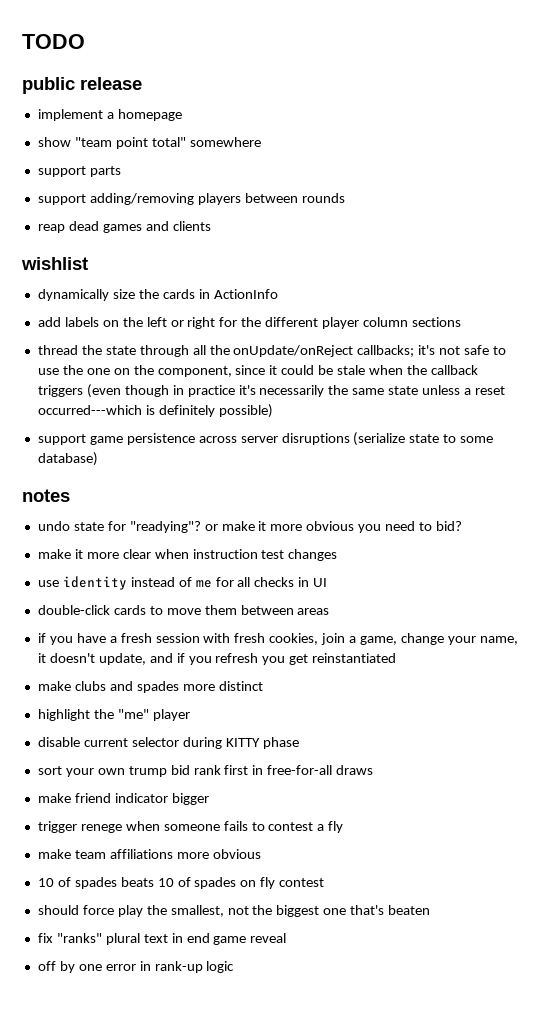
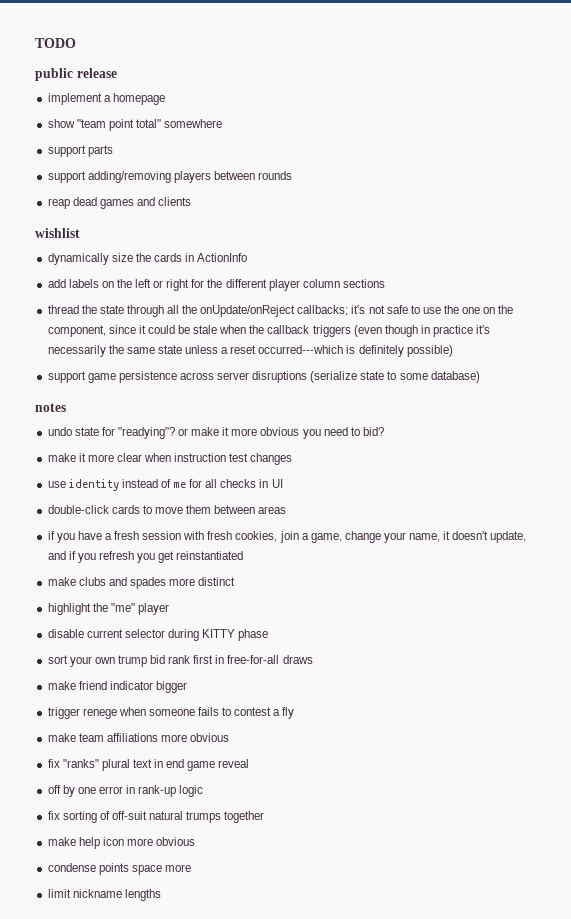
- 10 of spades beats 10 of spades on fly contest
- should force play the smallest, not the biggest one that's beaten
+ fix sorting of off-suit natural trumps together
+ make help icon more obvious
+ condense points space more
+ limit nickname lengths

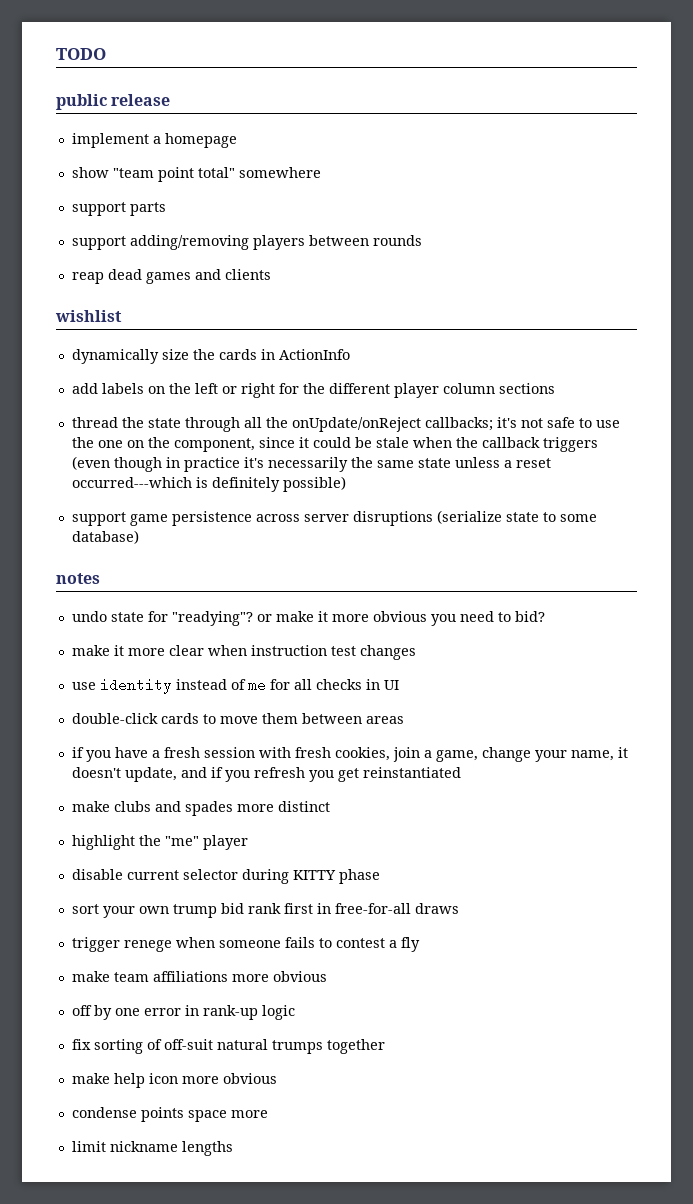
- make friend indicator bigger
- fix "ranks" plural text in end game reveal

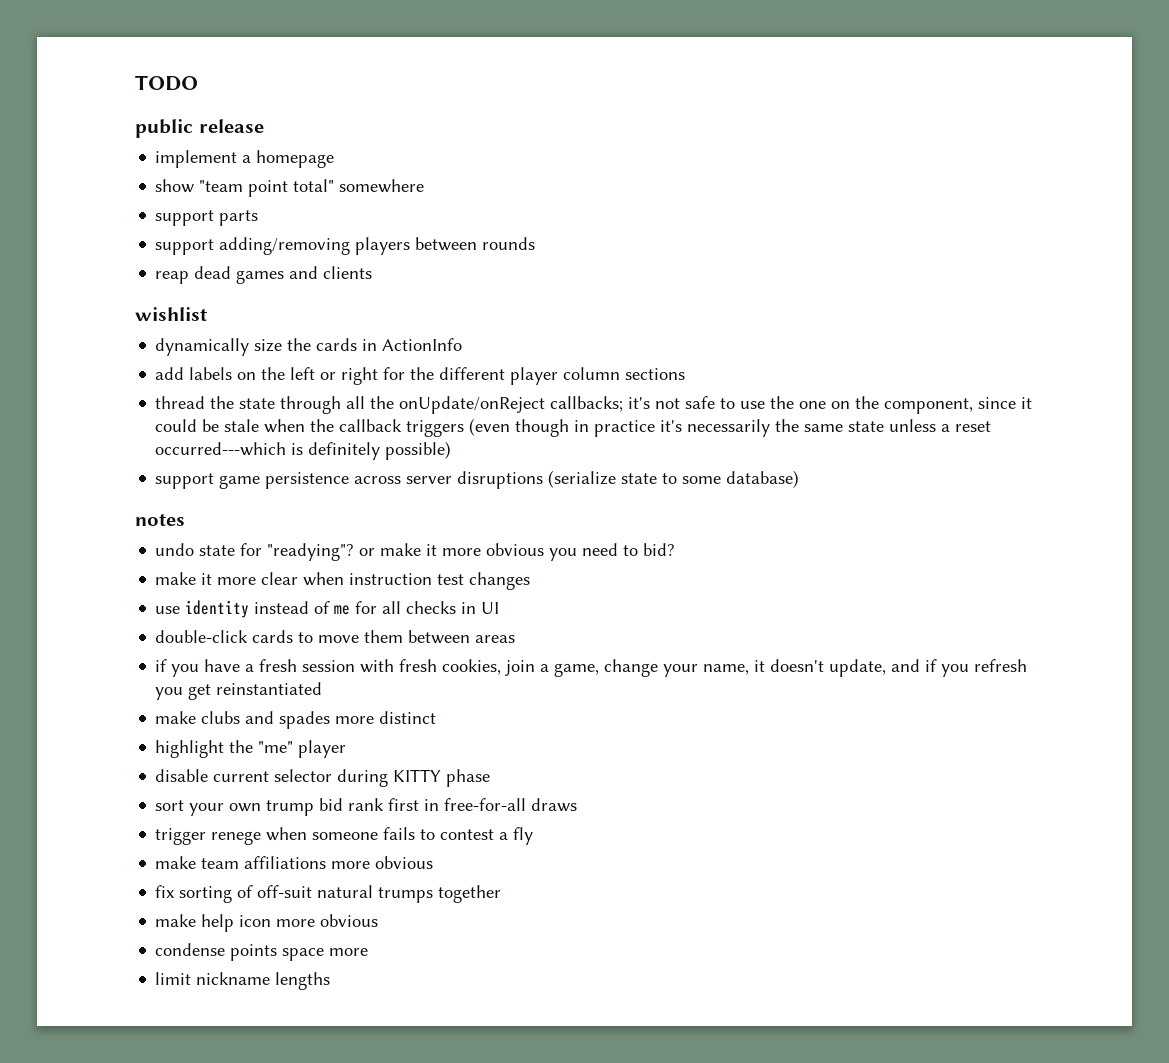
- off by one error in rank-up logic

